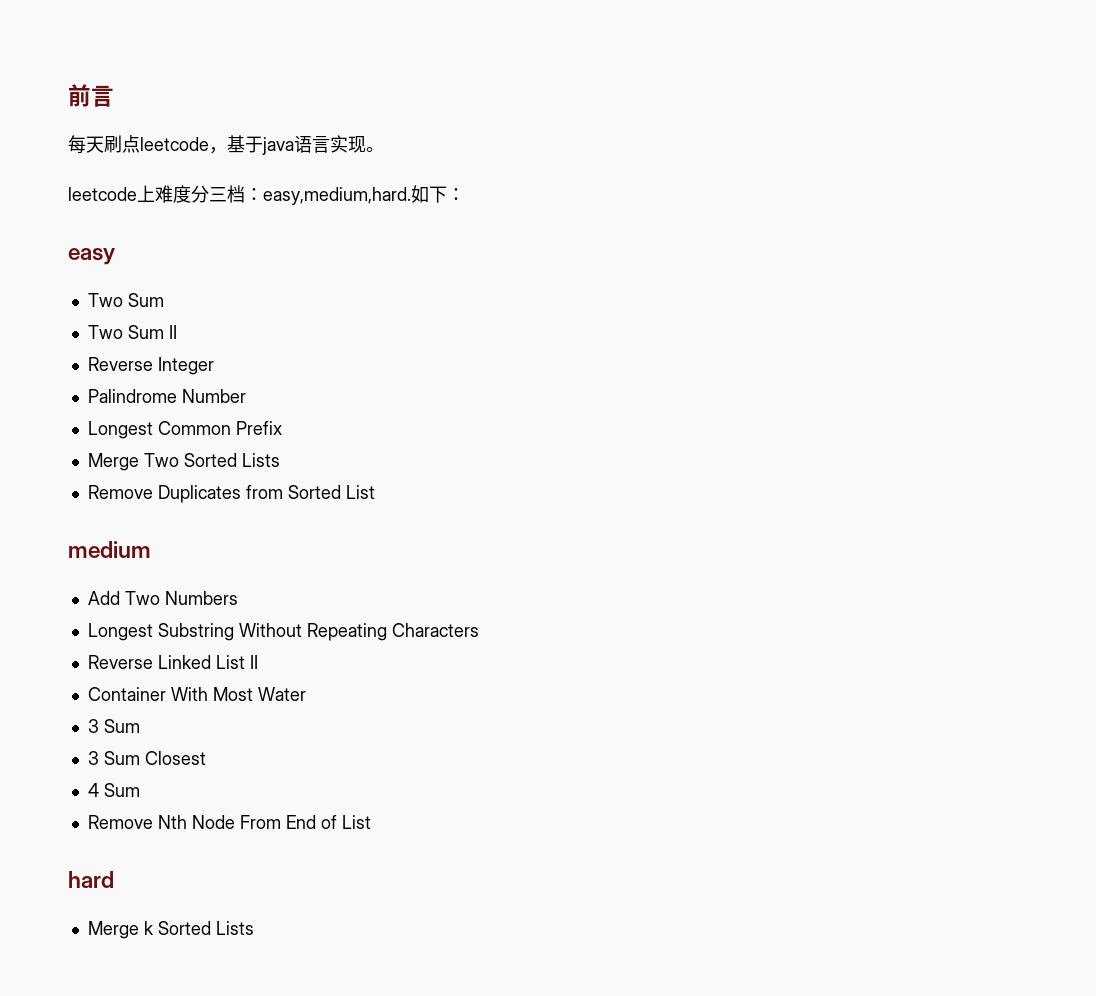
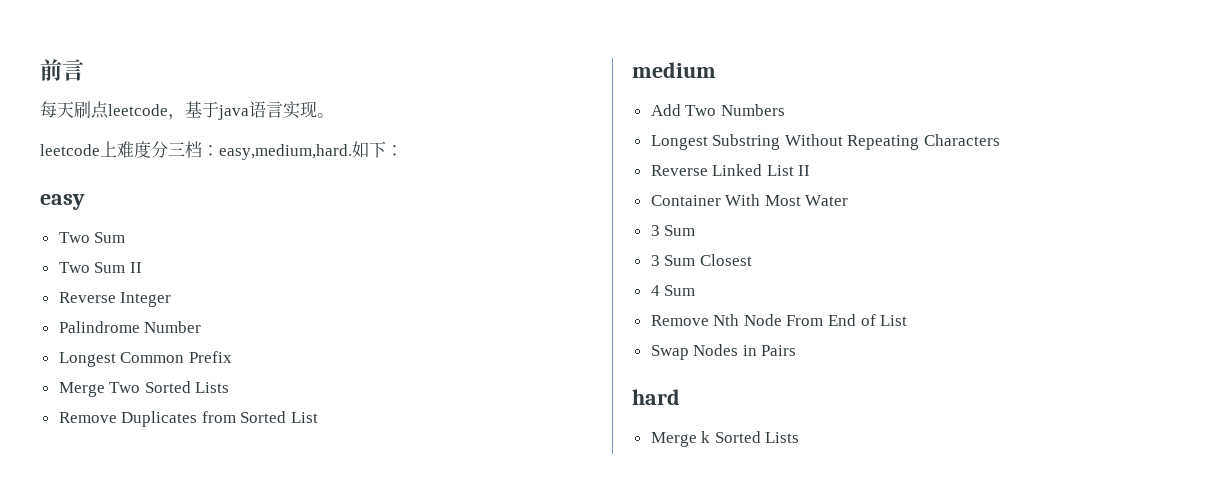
+ Swap Nodes in Pairs

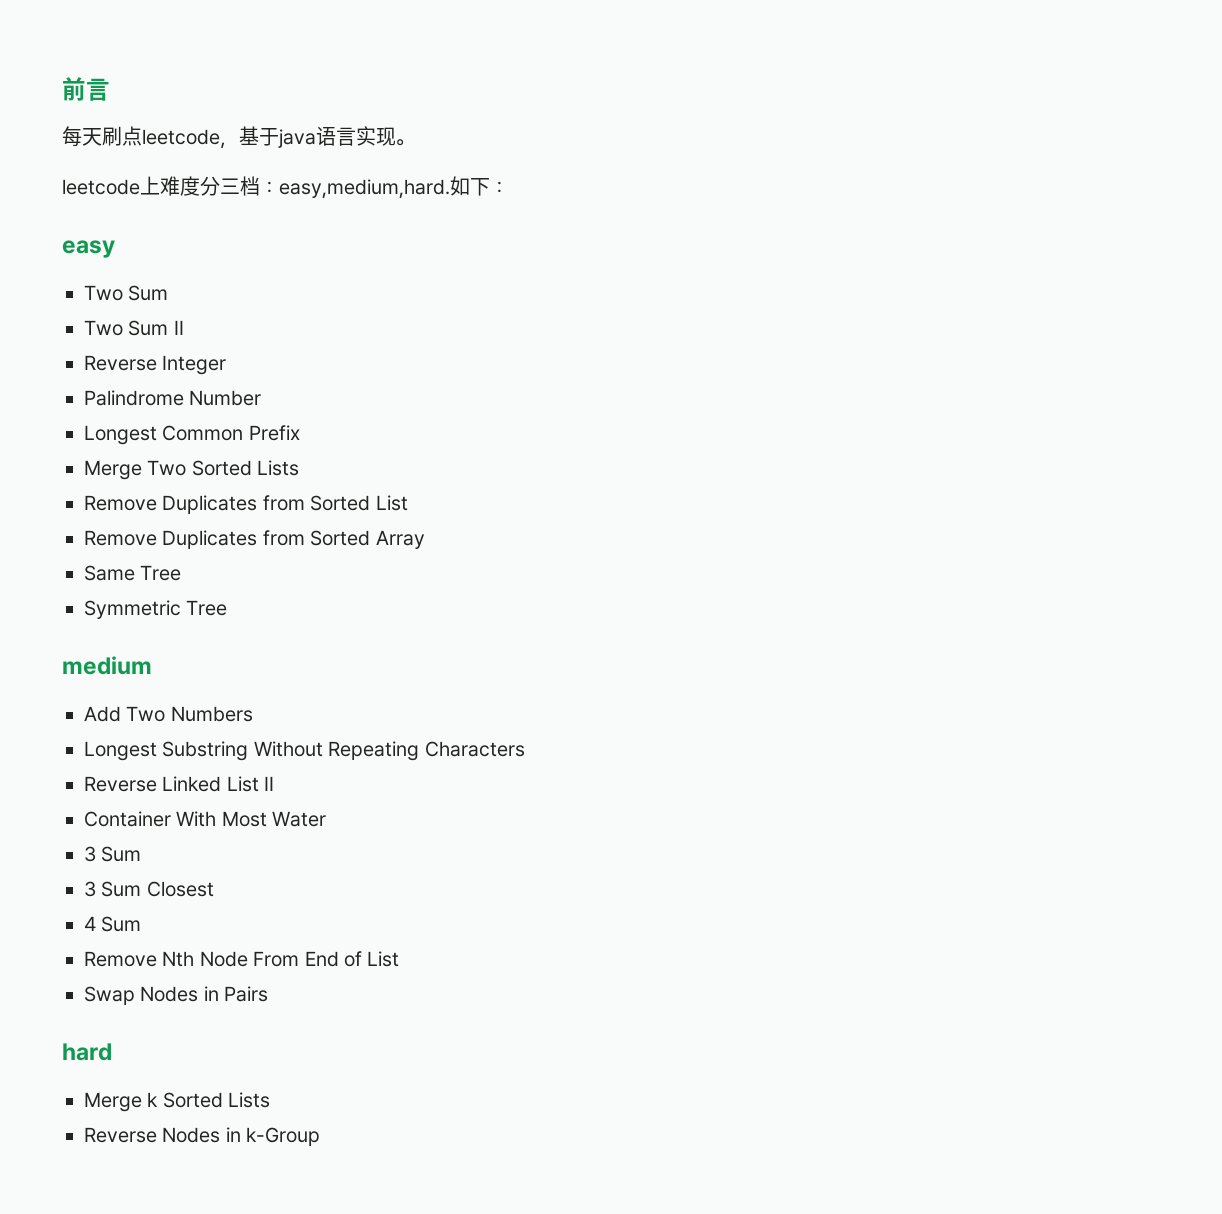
+ Remove Duplicates from Sorted Array
+ Same Tree
+ Symmetric Tree
+ Reverse Nodes in k-Group

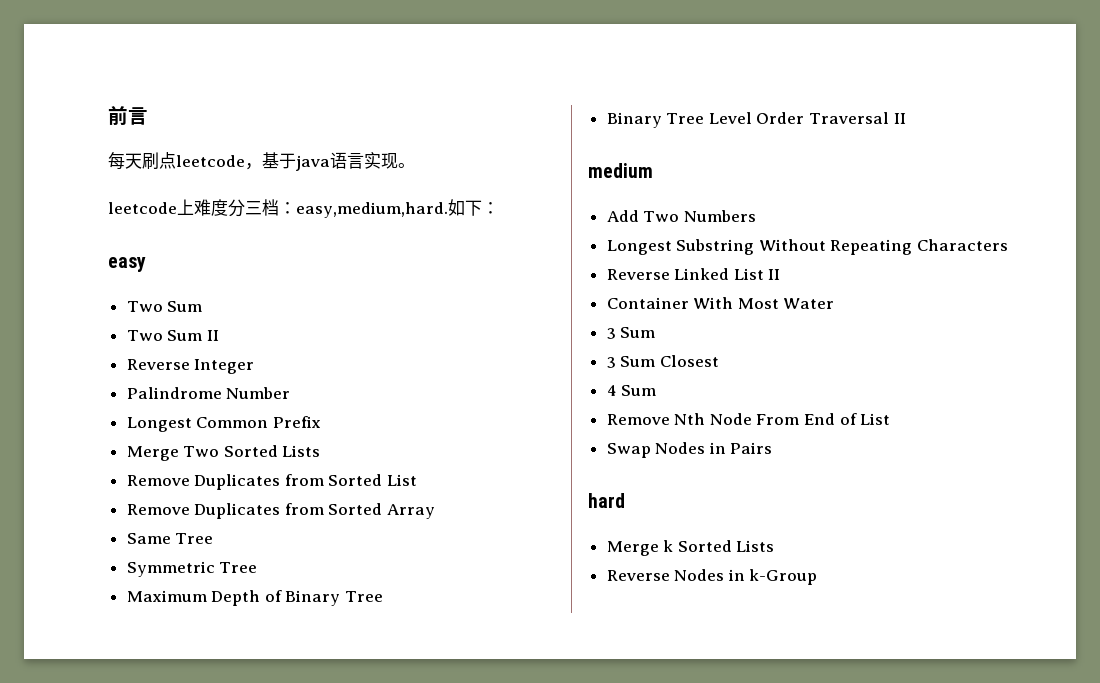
+ Maximum Depth of Binary Tree
+ Binary Tree Level Order Traversal II

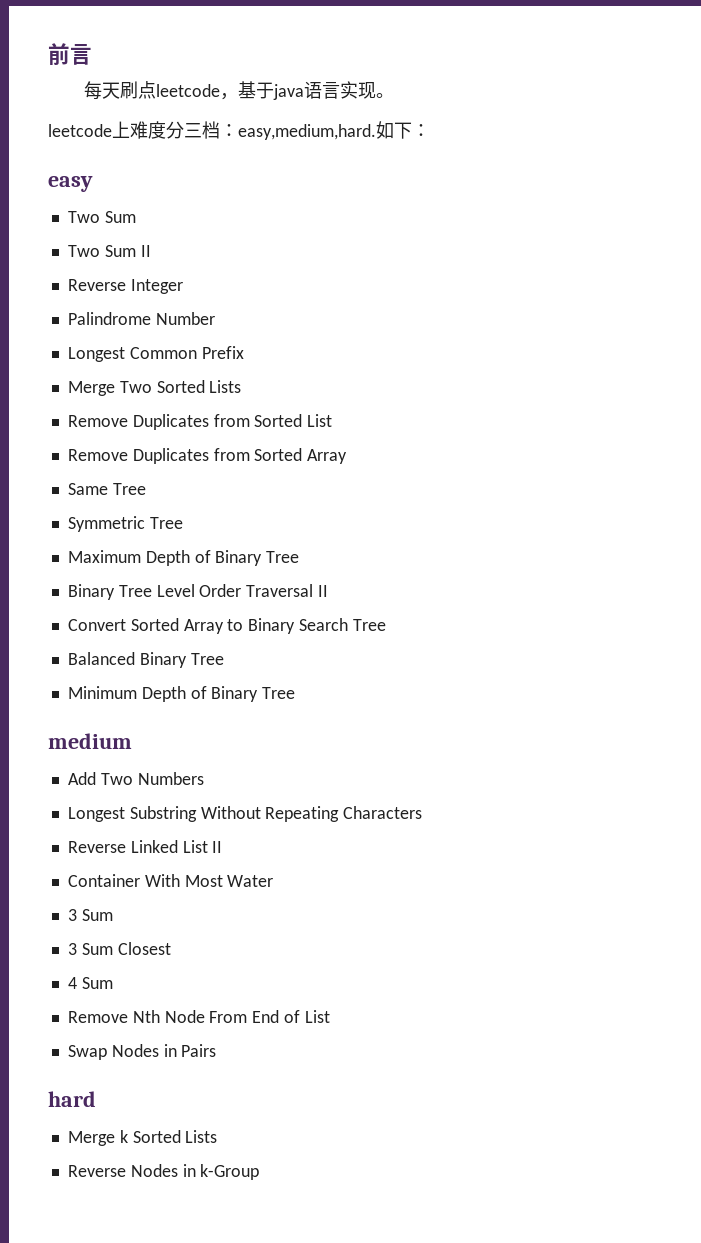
+ Convert Sorted Array to Binary Search Tree
+ Balanced Binary Tree
+ Minimum Depth of Binary Tree

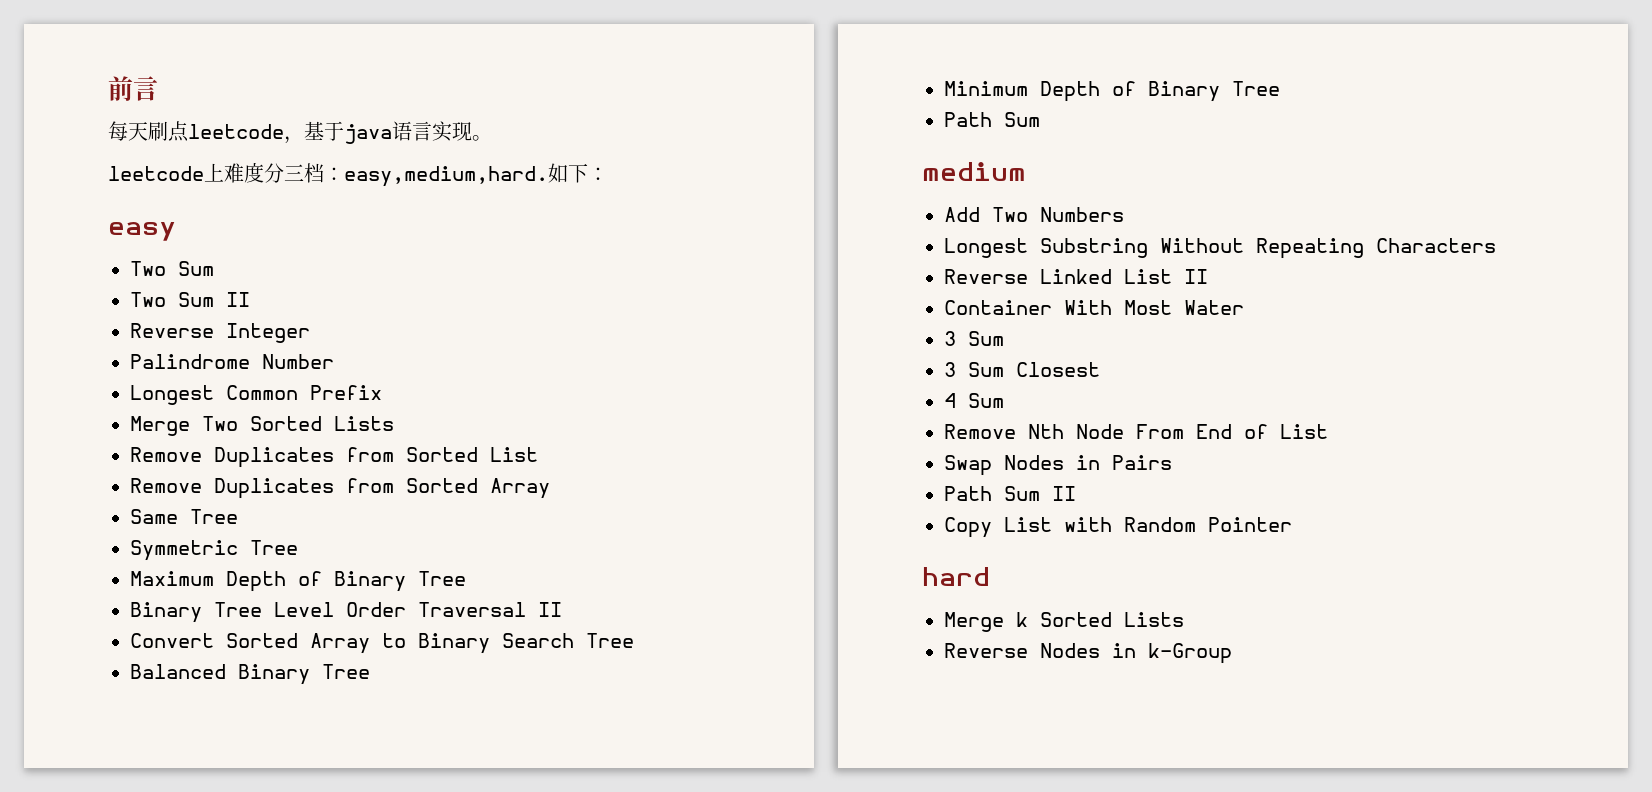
  Minimum Depth of Binary Tree
+ Path Sum
+ Path Sum II
+ Copy List with Random Pointer

